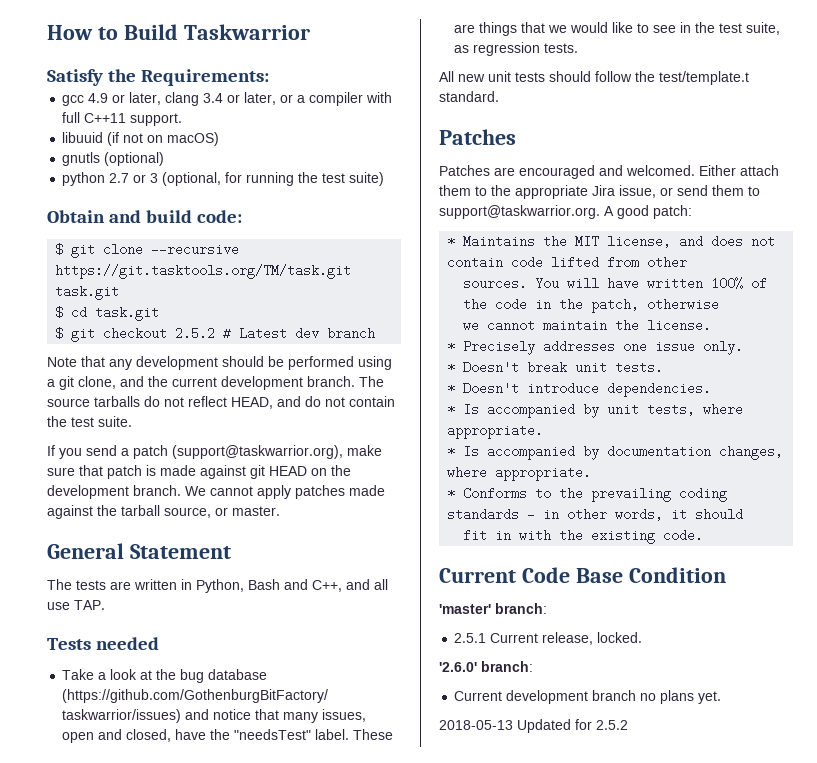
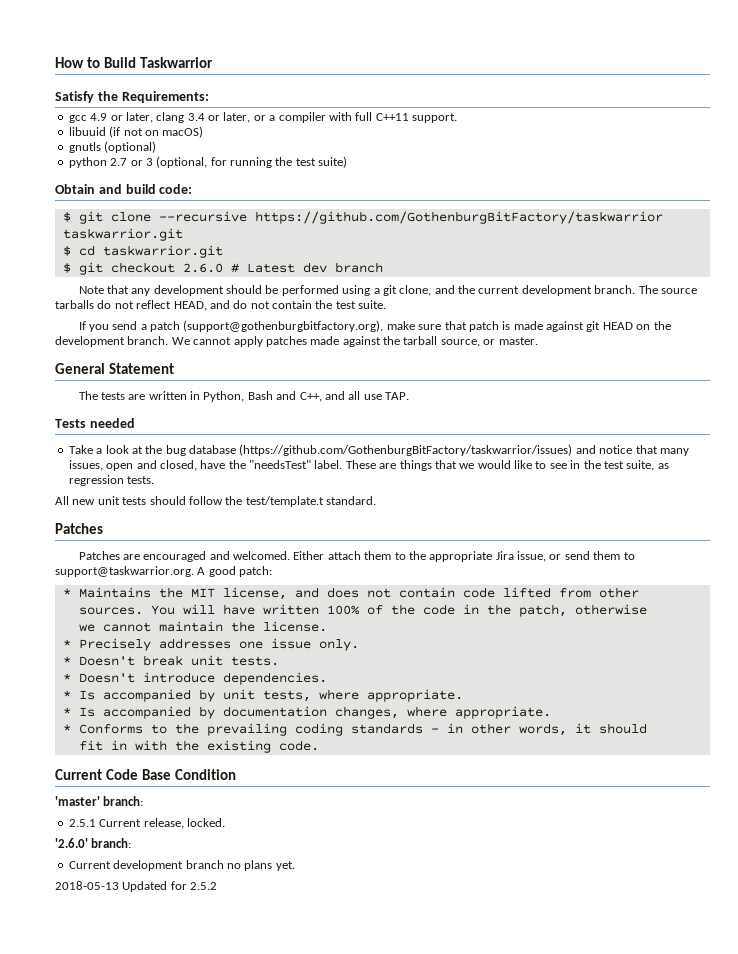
- $ git clone --recursive https://git.tasktools.org/TM/task.git task.git
+ $ git clone --recursive https://github.com/GothenburgBitFactory/taskwarrior taskwarrior.git
- $ cd task.git
+ $ cd taskwarrior.git
- $ git checkout 2.5.2 # Latest dev branch
+ $ git checkout 2.6.0 # Latest dev branch
- If you send a patch (support@taskwarrior.org), make sure that patch is made against git HEAD on the development branch.
+ If you send a patch (support@gothenburgbitfactory.org), make sure that patch is made against git HEAD on the development branch.

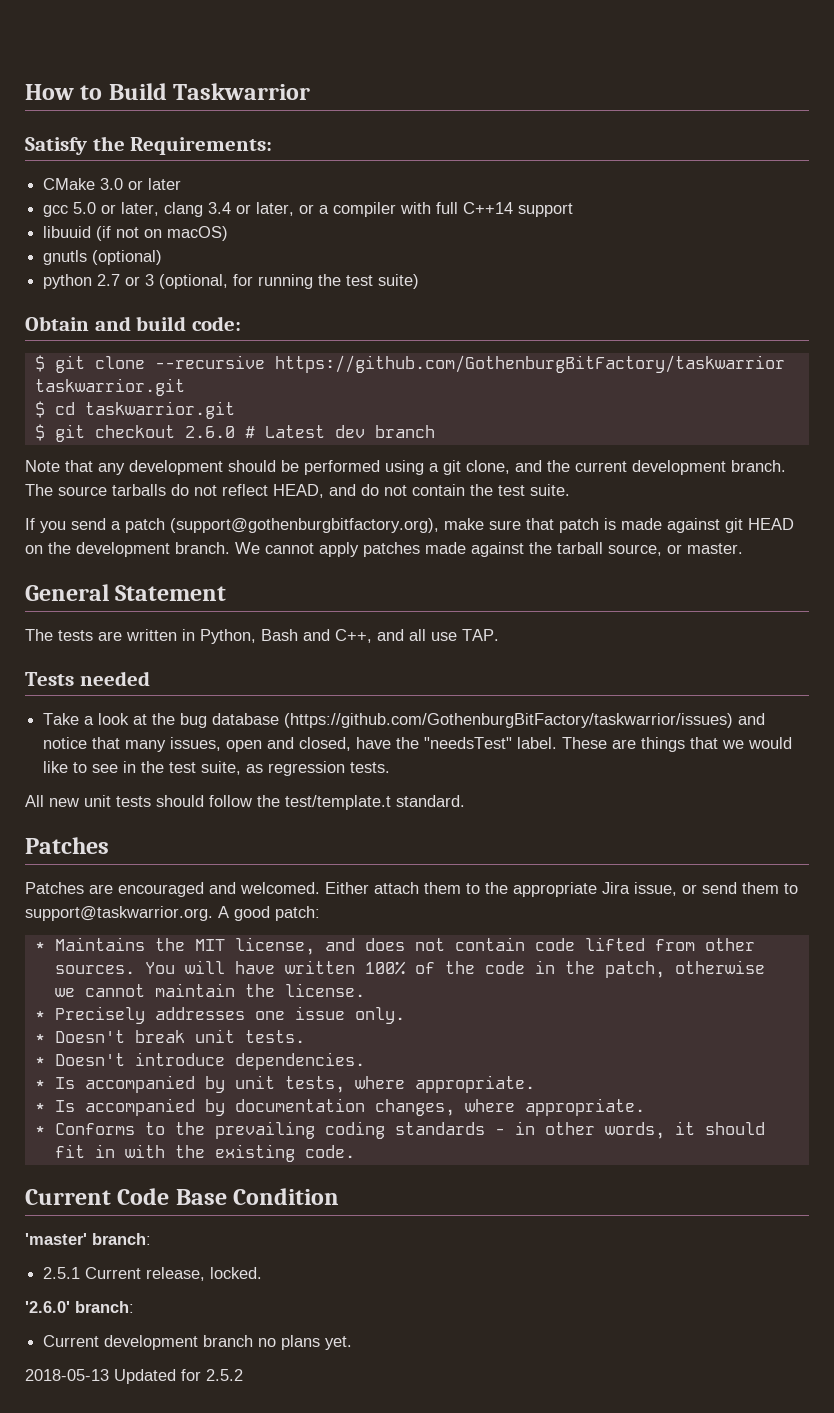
+ CMake 3.0 or later
- gcc 4.9 or later, clang 3.4 or later, or a compiler with full C++11 support.
+ gcc 5.0 or later, clang 3.4 or later, or a compiler with full C++14 support

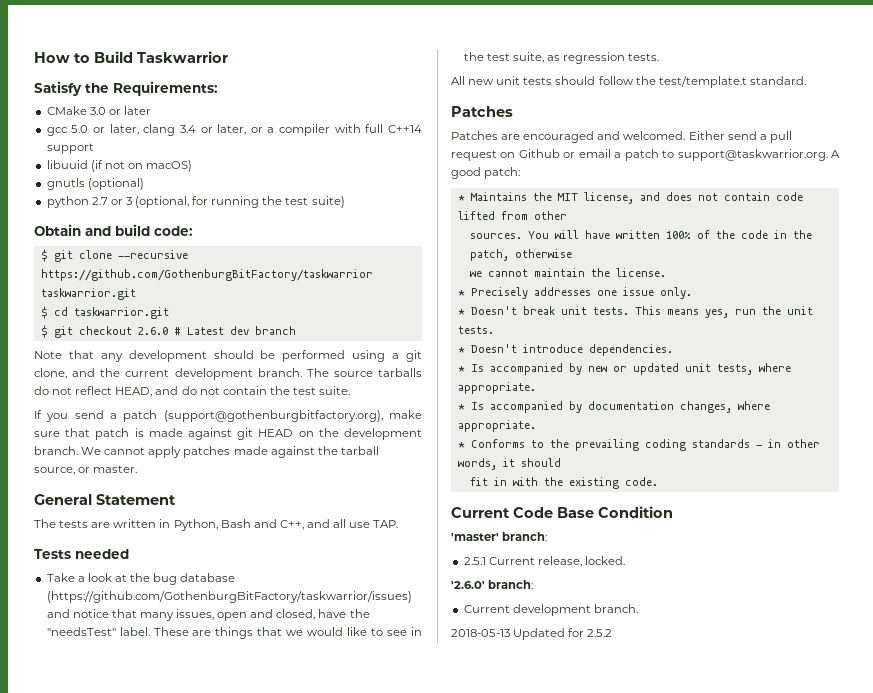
- Either attach them to the appropriate Jira issue, or send them to support@taskwarrior.org. A good patch:
+ Either send a pull request on Github or email a patch to support@taskwarrior.org. A good patch:
+ This means yes, run the unit tests.
- * Is accompanied by unit tests, where appropriate.
+ * Is accompanied by new or updated unit tests, where appropriate.
- Current development branch no plans yet.
+ Current development branch.

